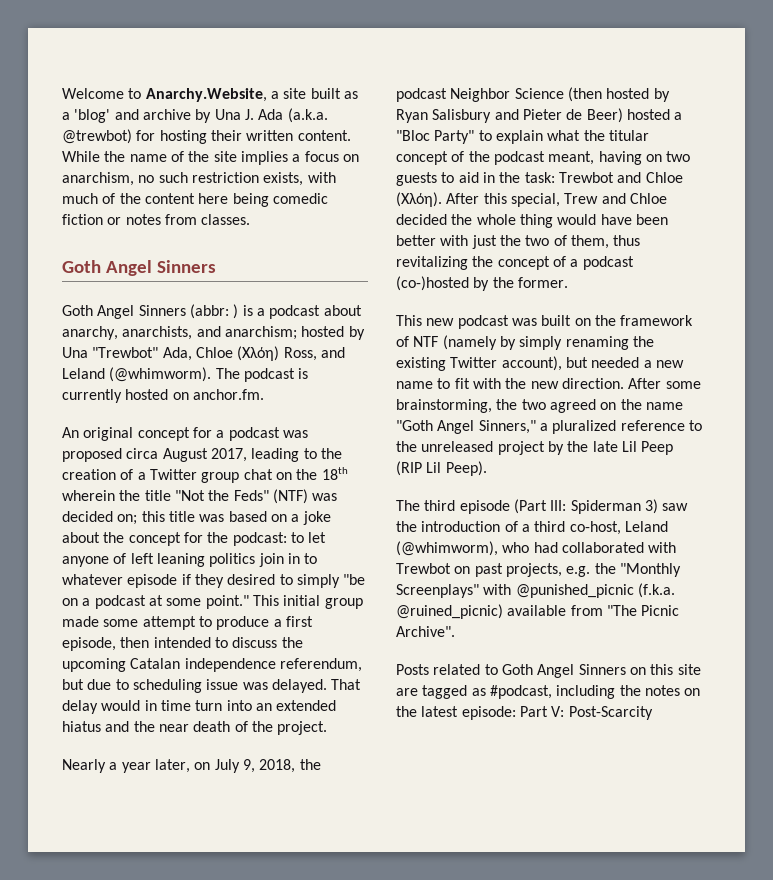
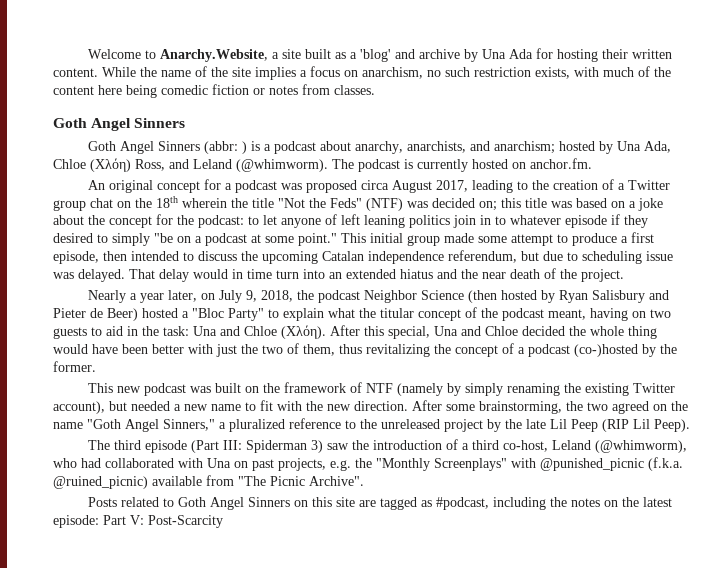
- Welcome to Anarchy.Website, a site built as a 'blog' and archive by Una J. Ada (a.k.a. @trewbot) for hosting their written content.
+ Welcome to Anarchy.Website, a site built as a 'blog' and archive by Una Ada for hosting their written content.
- Goth Angel Sinners (abbr: ) is a podcast about anarchy, anarchists, and anarchism; hosted by Una "Trewbot" Ada, Chloe (Χλόη) Ross, and Leland (@whimworm).
+ Goth Angel Sinners (abbr: ) is a podcast about anarchy, anarchists, and anarchism; hosted by Una Ada, Chloe (Χλόη) Ross, and Leland (@whimworm).
- Nearly a year later, on July 9, 2018, the podcast Neighbor Science (then hosted by Ryan Salisbury and Pieter de Beer) hosted a "Bloc Party" to explain what the titular concept of the podcast meant, having on two guests to aid in the task: Trewbot and Chloe (Χλόη).
+ Nearly a year later, on July 9, 2018, the podcast Neighbor Science (then hosted by Ryan Salisbury and Pieter de Beer) hosted a "Bloc Party" to explain what the titular concept of the podcast meant, having on two guests to aid in the task: Una and Chloe (Χλόη).
- After this special, Trew and Chloe decided the whole thing would have been better with just the two of them, thus revitalizing the concept of a podcast (co-)hosted by the former.
+ After this special, Una and Chloe decided the whole thing would have been better with just the two of them, thus revitalizing the concept of a podcast (co-)hosted by the former.
- The third episode (Part III: Spiderman 3) saw the introduction of a third co-host, Leland (@whimworm), who had collaborated with Trewbot on past projects, e.g. the "Monthly Screenplays" with @punished_picnic (f.k.a. @ruined_picnic) available from "The Picnic Archive".
+ The third episode (Part III: Spiderman 3) saw the introduction of a third co-host, Leland (@whimworm), who had collaborated with Una on past projects, e.g. the "Monthly Screenplays" with @punished_picnic (f.k.a. @ruined_picnic) available from "The Picnic Archive".

